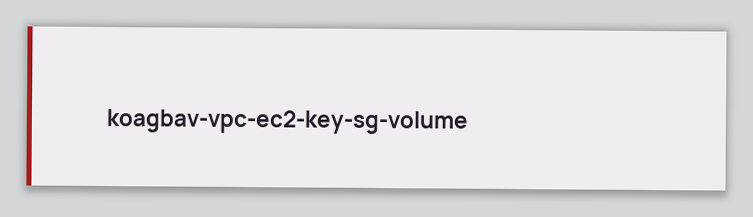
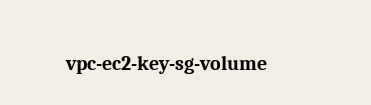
- koagbav-vpc-ec2-key-sg-volume
+ vpc-ec2-key-sg-volume

